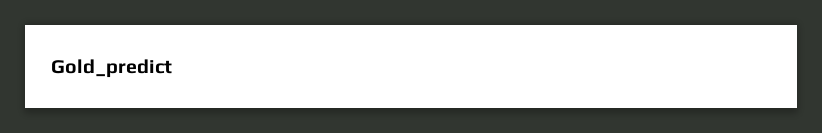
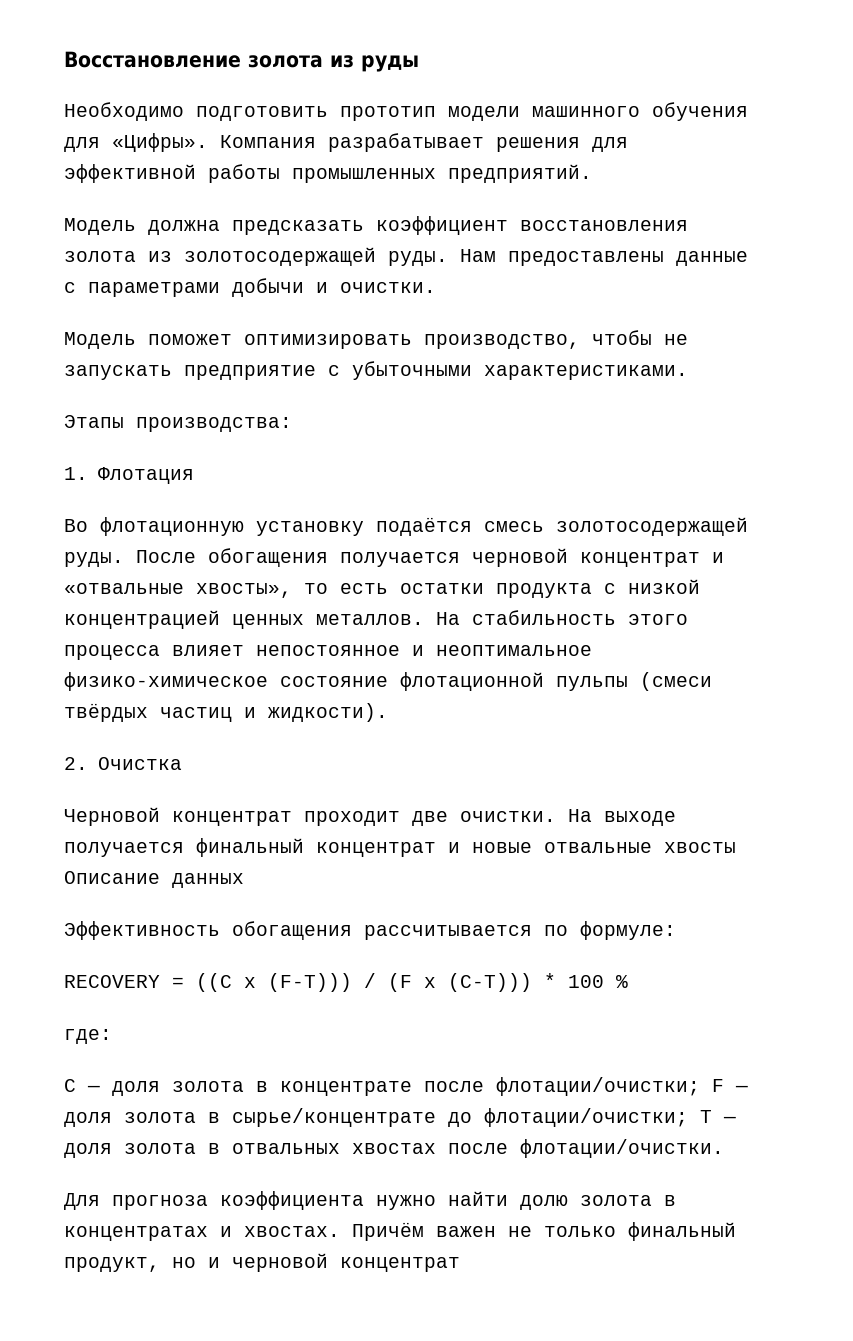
- Gold_predict
+ Восстановление золота из руды
+ Необходимо подготовить прототип модели машинного обучения для «Цифры». Компания разрабатывает решения для эффективной работы промышленных предприятий.
+ Модель должна предсказать коэффициент восстановления золота из золотосодержащей руды. Нам предоставлены данные с параметрами добычи и очистки.
+ Модель поможет оптимизировать производство, чтобы не запускать предприятие с убыточными характеристиками.
+ Этапы производства:
+ 1. Флотация
+ Во флотационную установку подаётся смесь золотосодержащей руды. После обогащения получается черновой концентрат и «отвальные хвосты», то есть остатки продукта с низкой концентрацией ценных металлов. На стабильность этого процесса влияет непостоянное и неоптимальное физико-химическое состояние флотационной пульпы (смеси твёрдых частиц и жидкости).
+ 2. Очистка
+ Черновой концентрат проходит две очистки. На выходе получается финальный концентрат и новые отвальные хвосты Описание данных
+ Эффективность обогащения рассчитывается по формуле:
+ RECOVERY = ((C x (F-T))) / (F x (C-T))) * 100 %
+ где:
+ C — доля золота в концентрате после флотации/очистки; F — доля золота в сырье/концентрате до флотации/очистки; T — доля золота в отвальных хвостах после флотации/очистки.
+ Для прогноза коэффициента нужно найти долю золота в концентратах и хвостах. Причём важен не только финальный продукт, но и черновой концентрат

